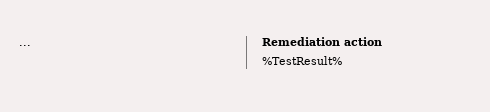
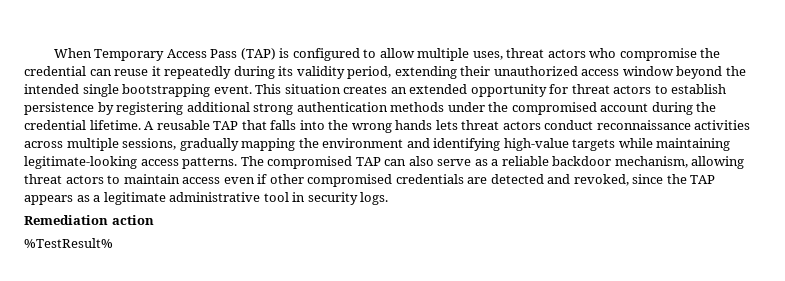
- ...
+ When Temporary Access Pass (TAP) is configured to allow multiple uses, threat actors who compromise the credential can reuse it repeatedly during its validity period, extending their unauthorized access window beyond the intended single bootstrapping event. This situation creates an extended opportunity for threat actors to establish persistence by registering additional strong authentication methods under the compromised account during the credential lifetime. A reusable TAP that falls into the wrong hands lets threat actors conduct reconnaissance activities across multiple sessions, gradually mapping the environment and identifying high-value targets while maintaining legitimate-looking access patterns. The compromised TAP can also serve as a reliable backdoor mechanism, allowing threat actors to maintain access even if other compromised credentials are detected and revoked, since the TAP appears as a legitimate administrative tool in security logs.

